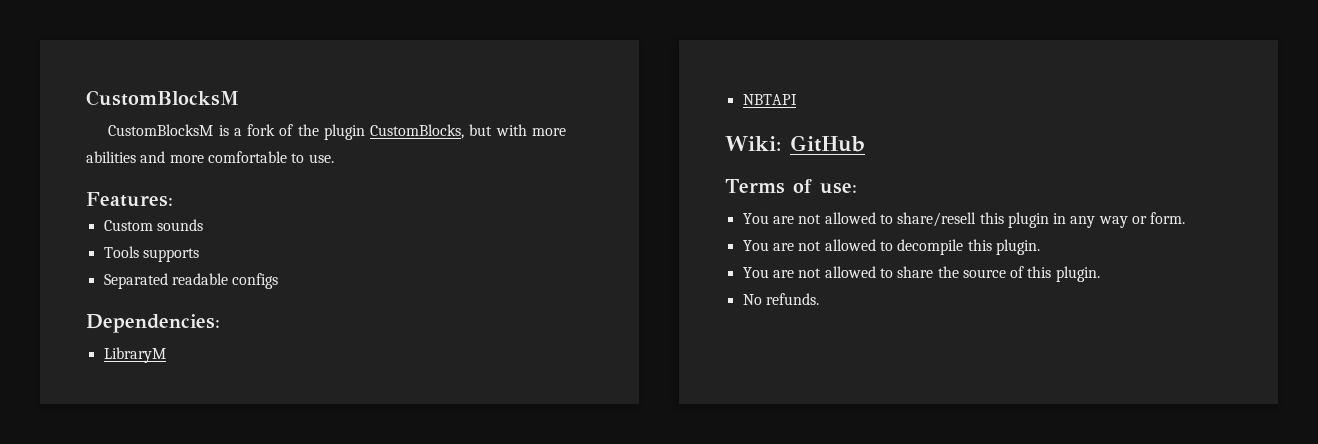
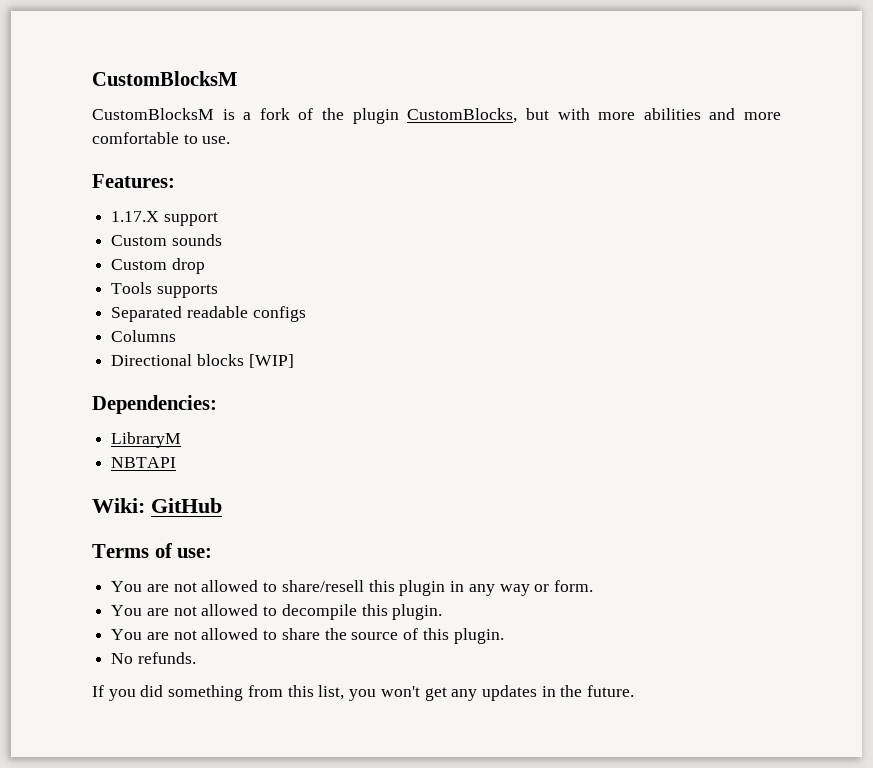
+ 1.17.X support
+ Custom drop
+ Columns
+ Directional blocks [WIP]
+ If you did something from this list, you won't get any updates in the future.

